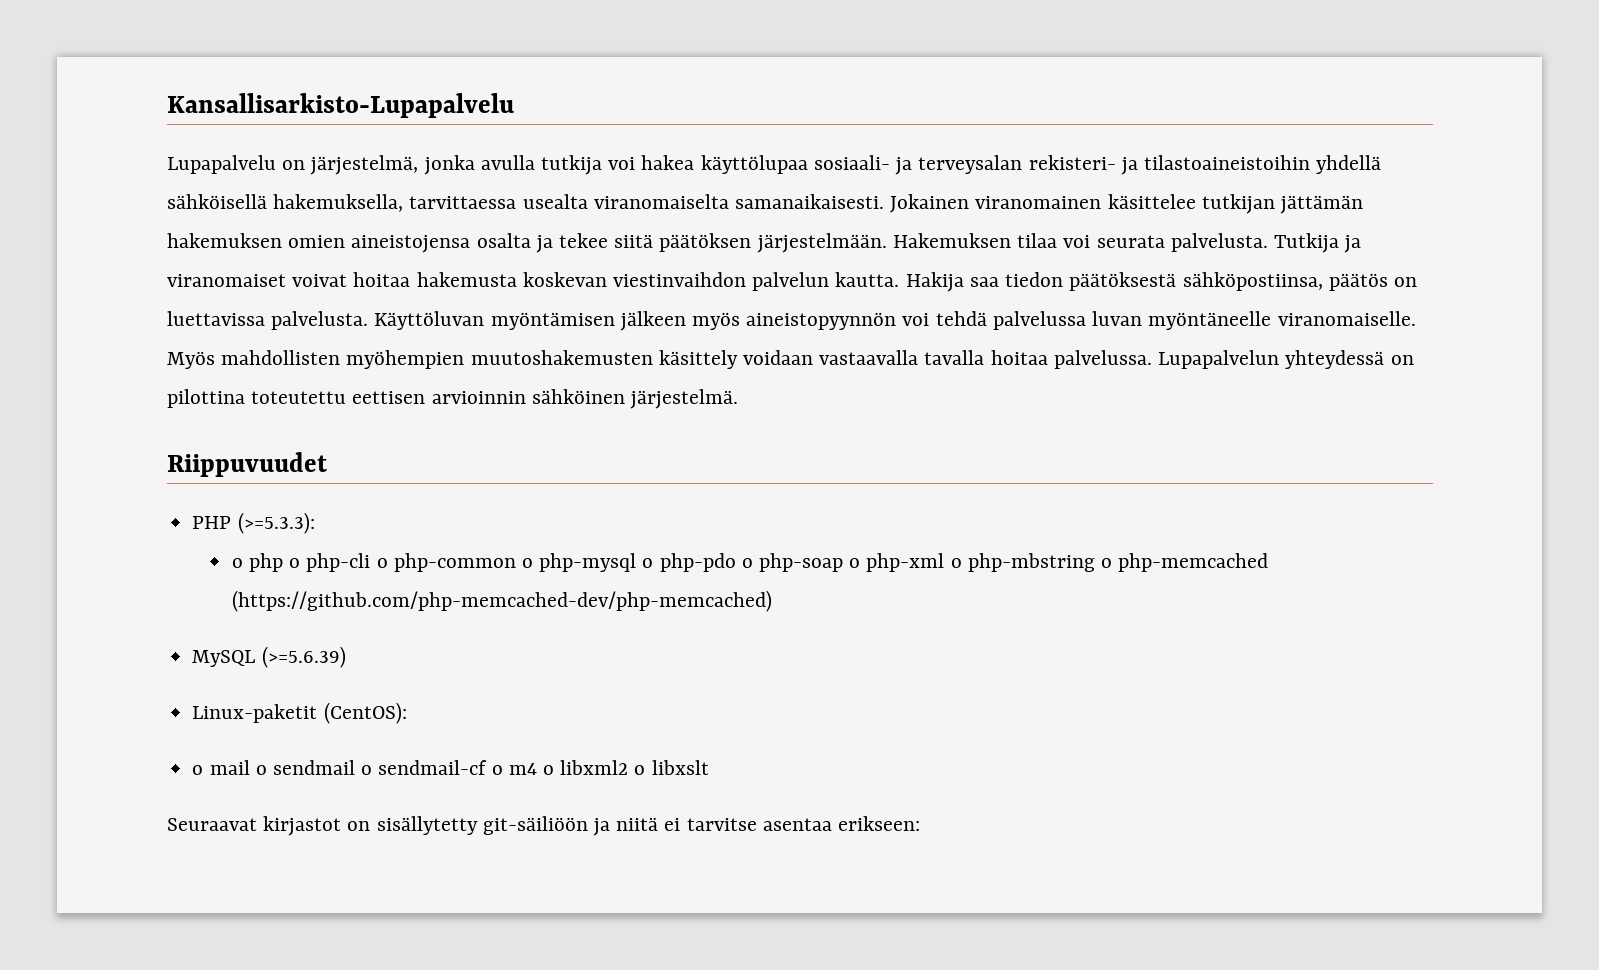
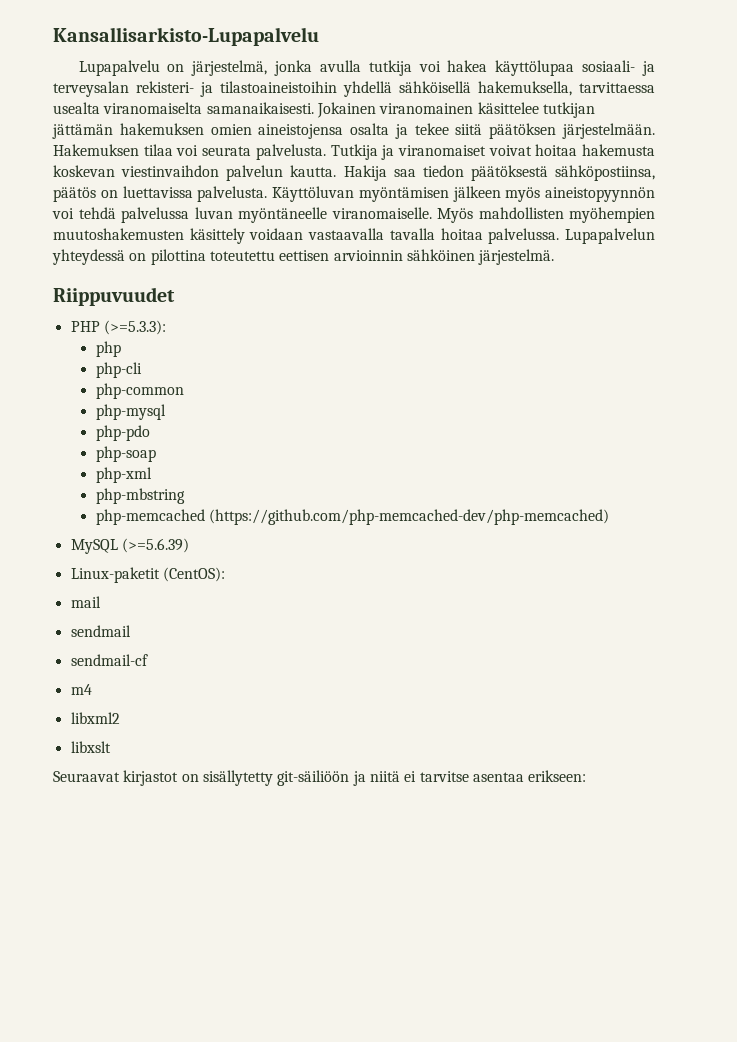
- o php o php-cli o php-common o php-mysql o php-pdo o php-soap o php-xml o php-mbstring o php-memcached (https://github.com/php-memcached-dev/php-memcached)
+ php
+ php-cli
+ php-common
+ php-mysql
+ php-pdo
+ php-soap
+ php-xml
+ php-mbstring
+ php-memcached (https://github.com/php-memcached-dev/php-memcached)
- o mail o sendmail o sendmail-cf o m4 o libxml2 o libxslt
+ mail
+ sendmail
+ sendmail-cf
+ m4
+ libxml2
+ libxslt

